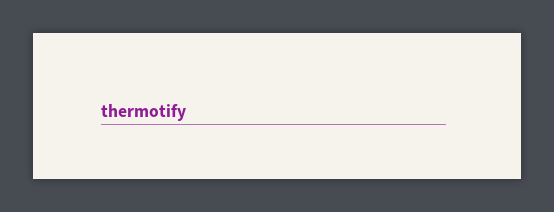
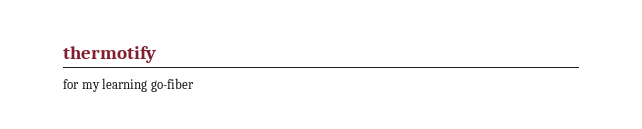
+ for my learning go-fiber

